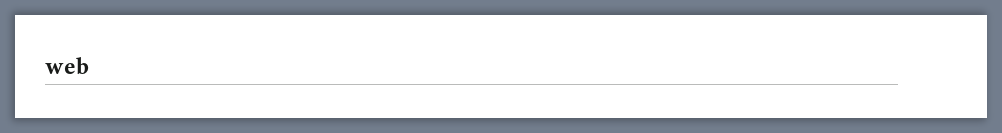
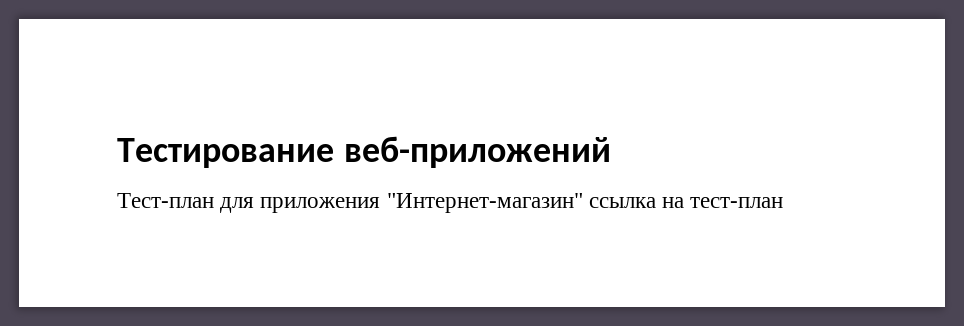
- web
+ Тестирование веб-приложений
+ Tест-план для приложения "Интернет-магазин" ссылка на тест-план

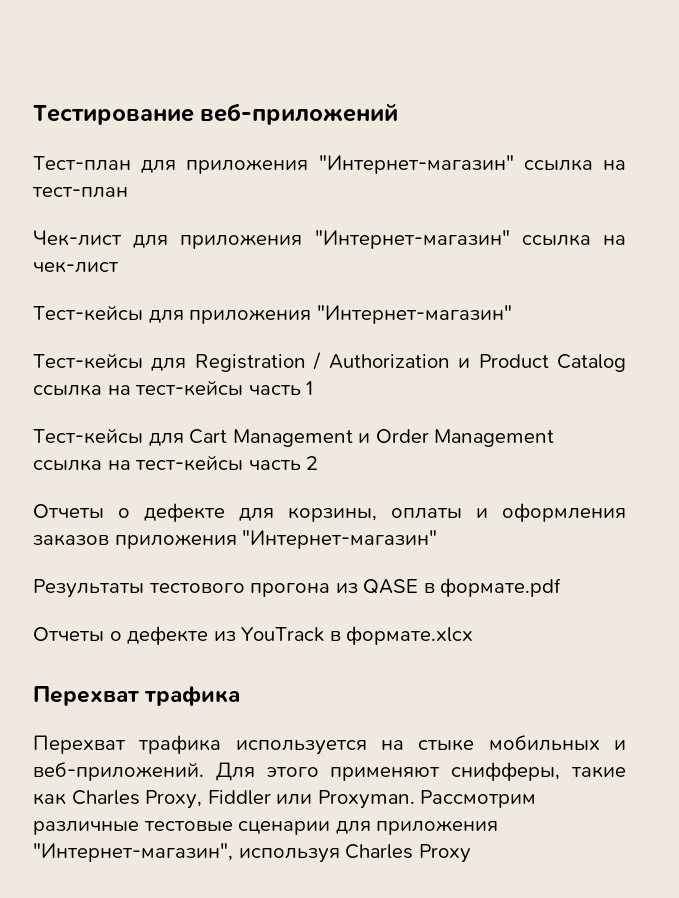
+ Чек-лист для приложения "Интернет-магазин" ссылка на чек-лист
+ Тест-кейсы для приложения "Интернет-магазин"
+ Тест-кейсы для Registration / Authorization и Product Catalog ссылка на тест-кейсы часть 1
+ Тест-кейсы для Cart Management и Order Management ссылка на тест-кейсы часть 2
+ Отчеты о дефекте для корзины, оплаты и оформления заказов приложения "Интернет-магазин"
+ Результаты тестового прогона из QASE в формате.pdf
+ Отчеты о дефекте из YouTrack в формате.xlcx
+ Перехват трафика
+ Перехват трафика используется на стыке мобильных и веб-приложений. Для этого применяют снифферы, такие как Charles Proxy, Fiddler или Proxyman. Рассмотрим различные тестовые сценарии для приложения "Интернет-магазин", используя Charles Proxy

